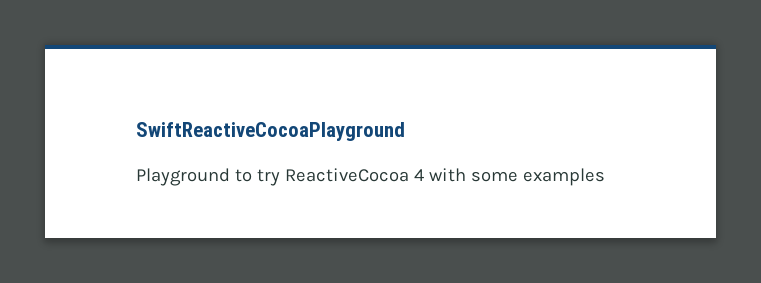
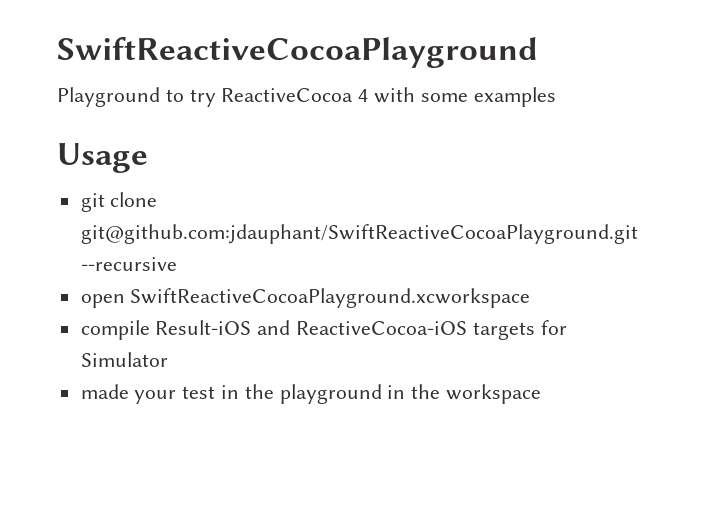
+ Usage
+ git clone git@github.com:jdauphant/SwiftReactiveCocoaPlayground.git --recursive
+ open SwiftReactiveCocoaPlayground.xcworkspace
+ compile Result-iOS and ReactiveCocoa-iOS targets for Simulator
+ made your test in the playground in the workspace

